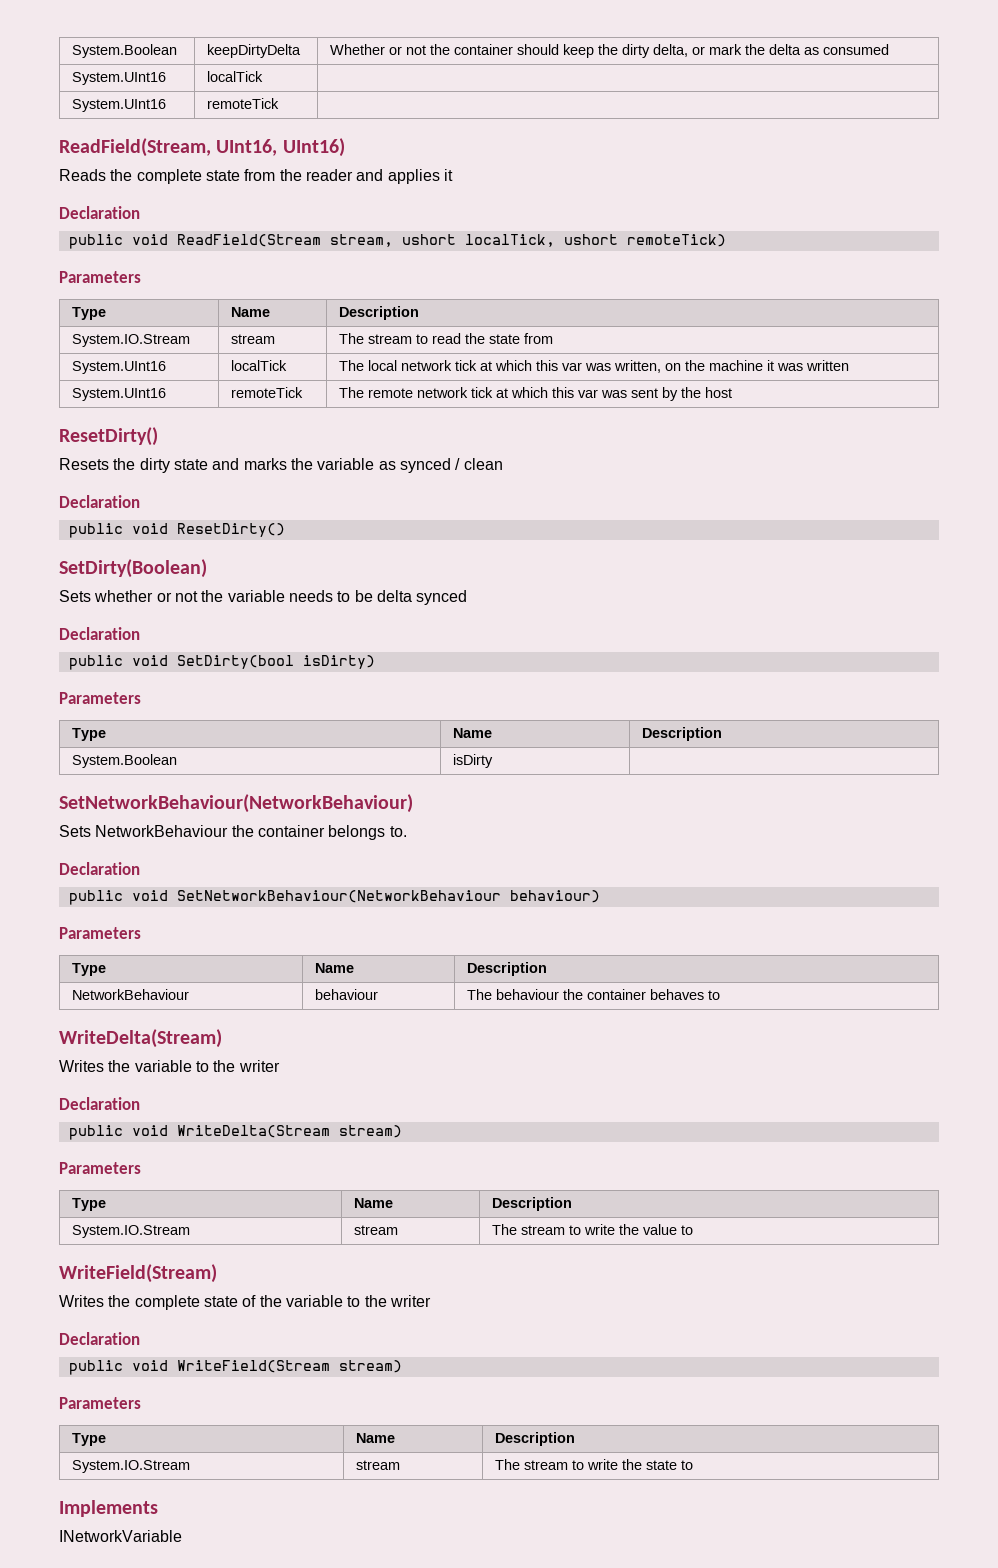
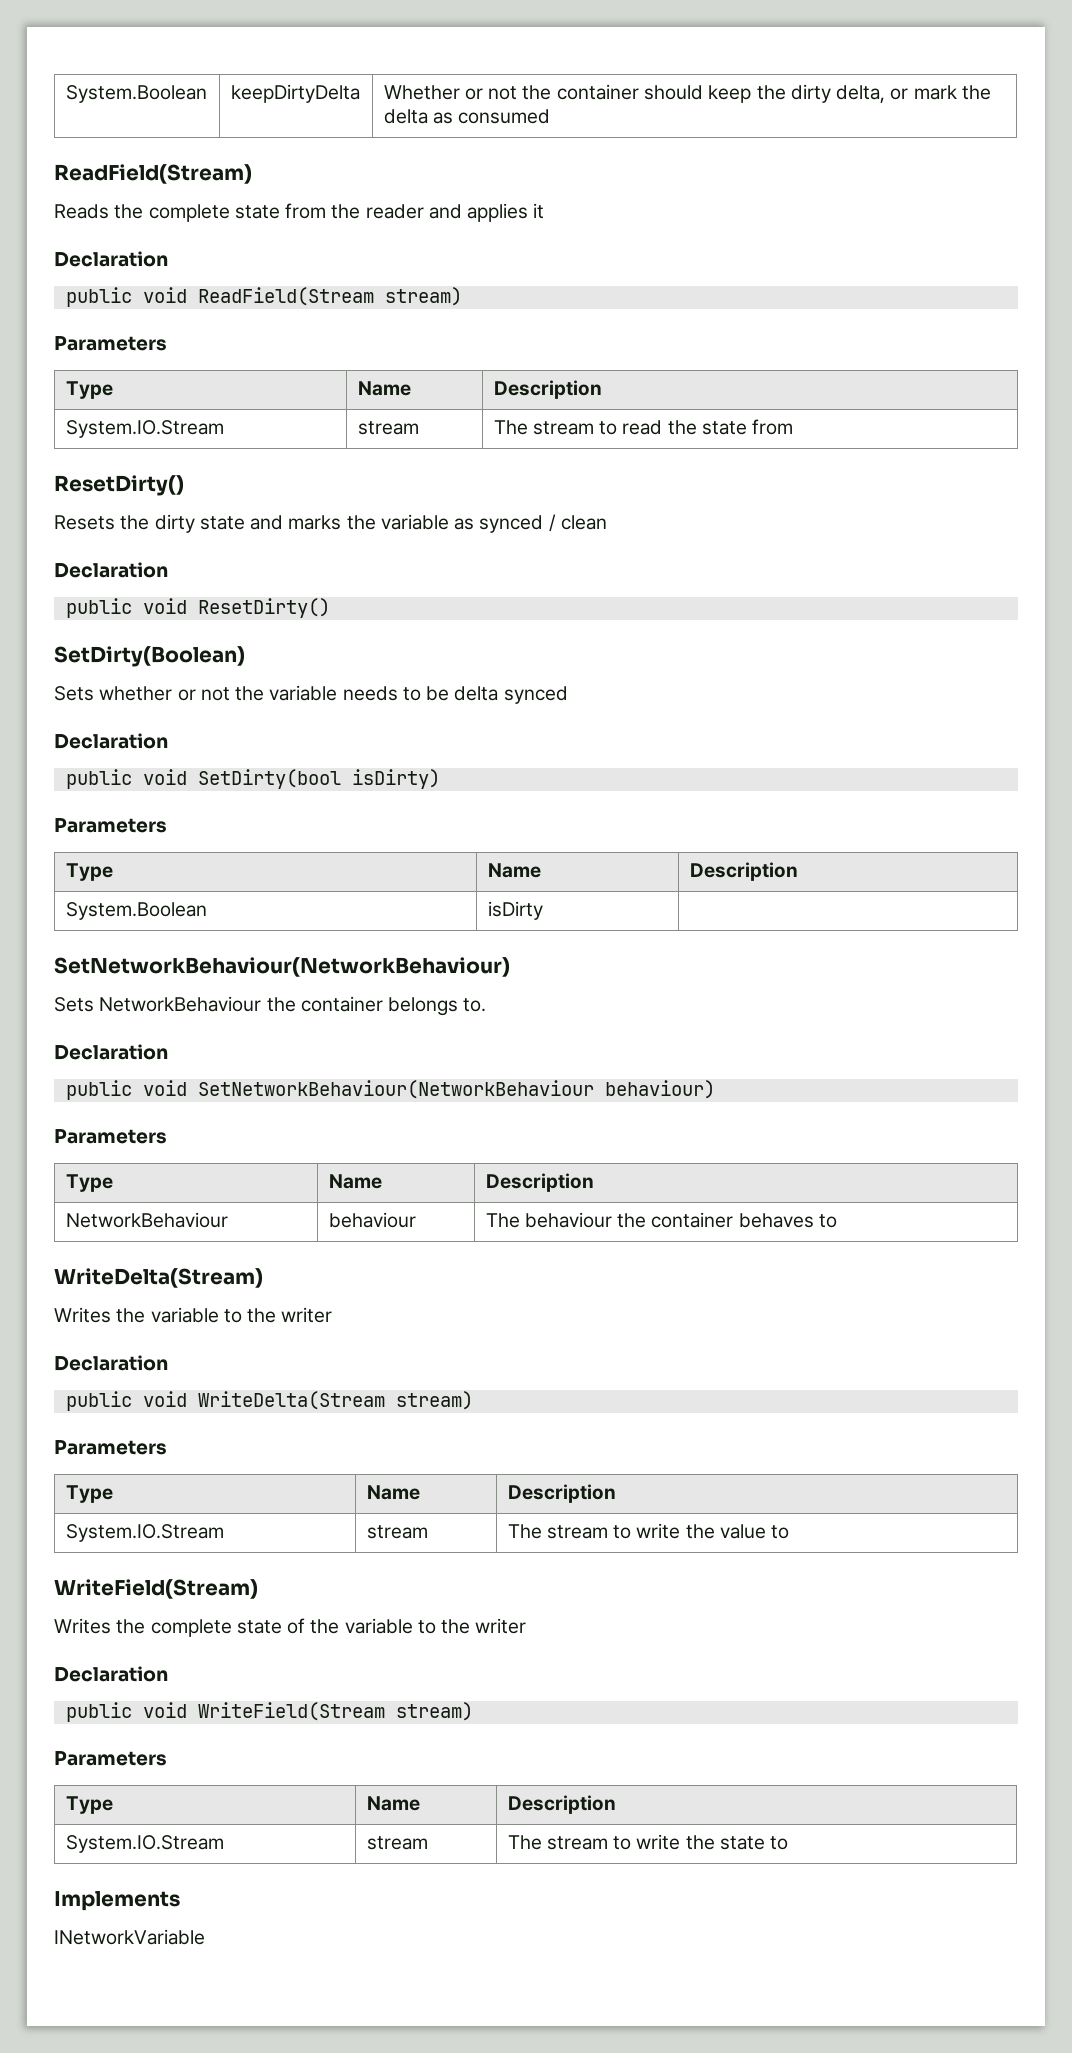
  System.Boolean | keepDirtyDelta | Whether or not the container should keep the dirty delta, or mark the delta as consumed
- System.UInt16 | localTick |
- System.UInt16 | remoteTick |
- ReadField(Stream, UInt16, UInt16)
+ ReadField(Stream)
- public void ReadField(Stream stream, ushort localTick, ushort remoteTick)
+ public void ReadField(Stream stream)
- System.UInt16 | localTick | The local network tick at which this var was written, on the machine it was written
- System.UInt16 | remoteTick | The remote network tick at which this var was sent by the host

